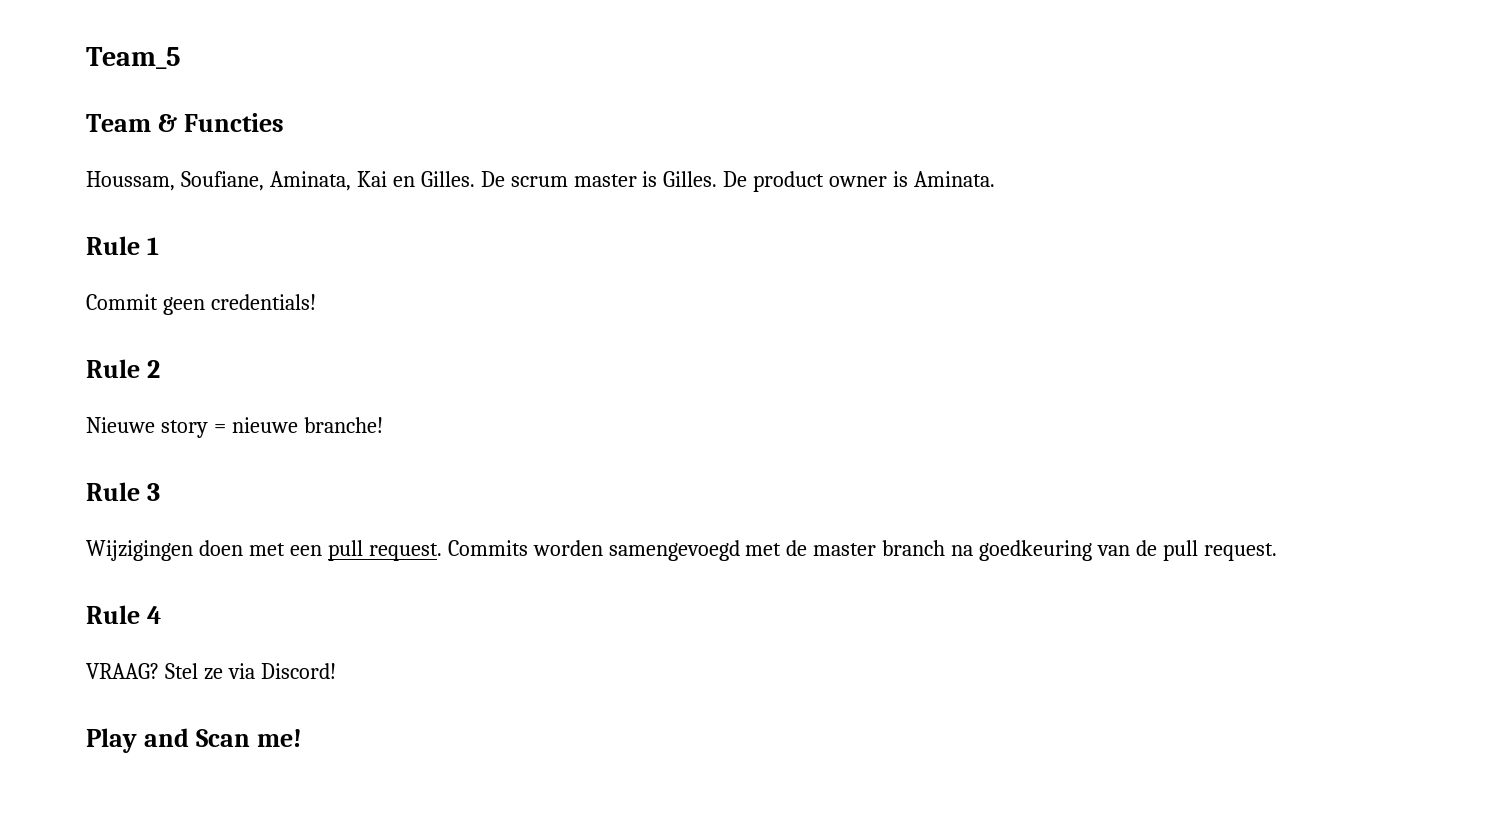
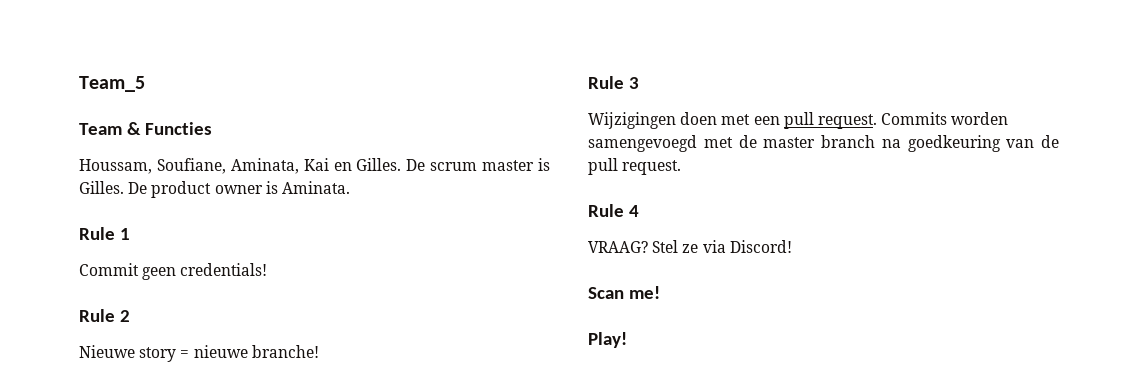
- Play and Scan me!
+ Scan me!
+ Play!

